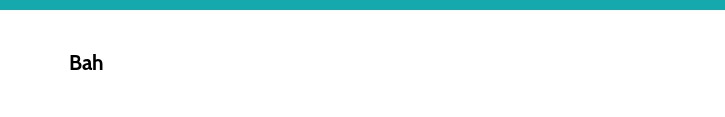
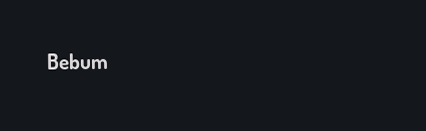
- Bah
+ Bebum

